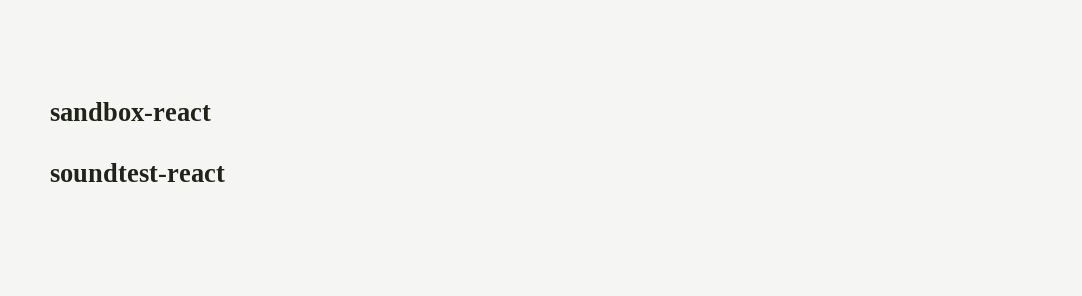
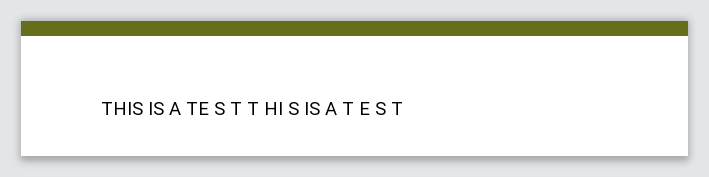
- sandbox-react
- soundtest-react
+ THIS IS A TE S T T HI S IS A T E S T

